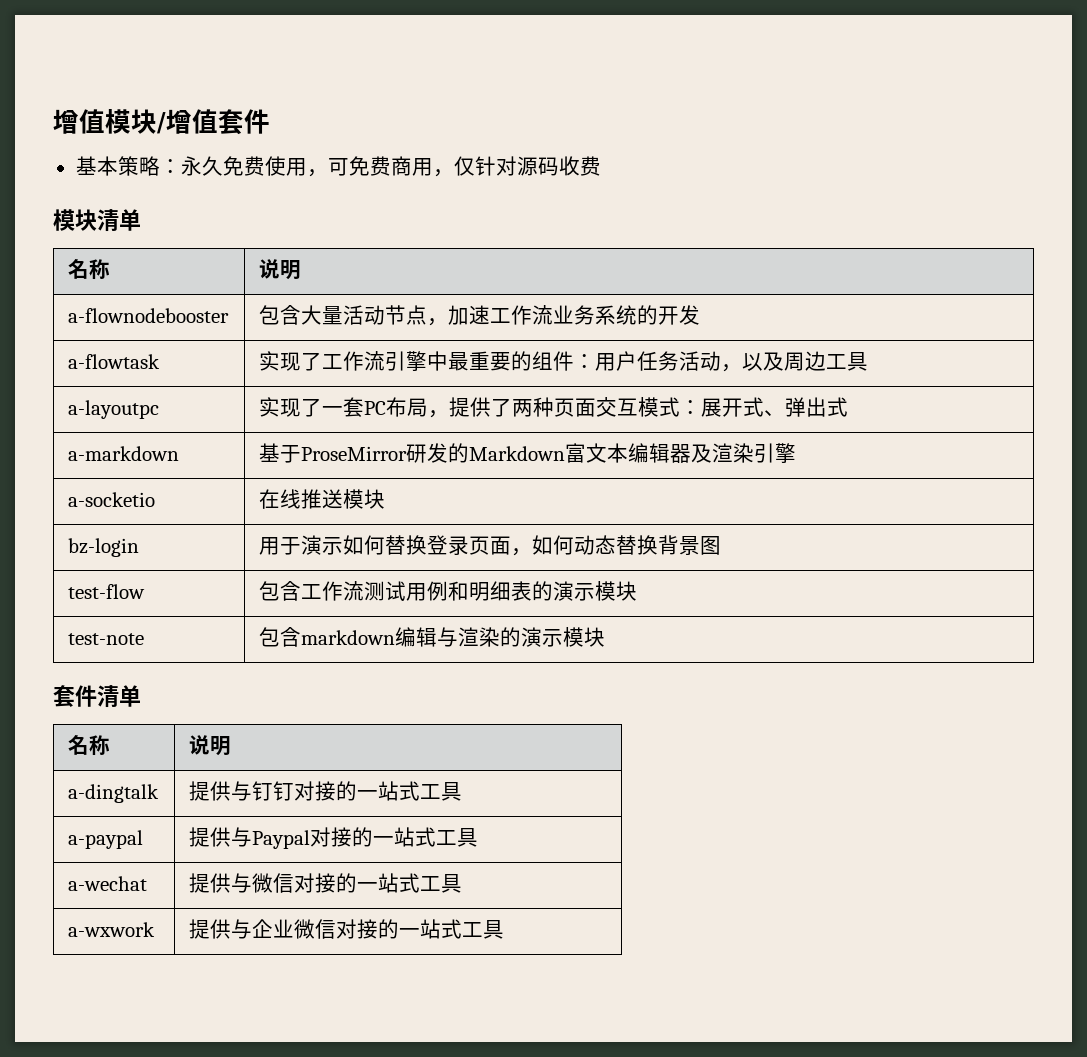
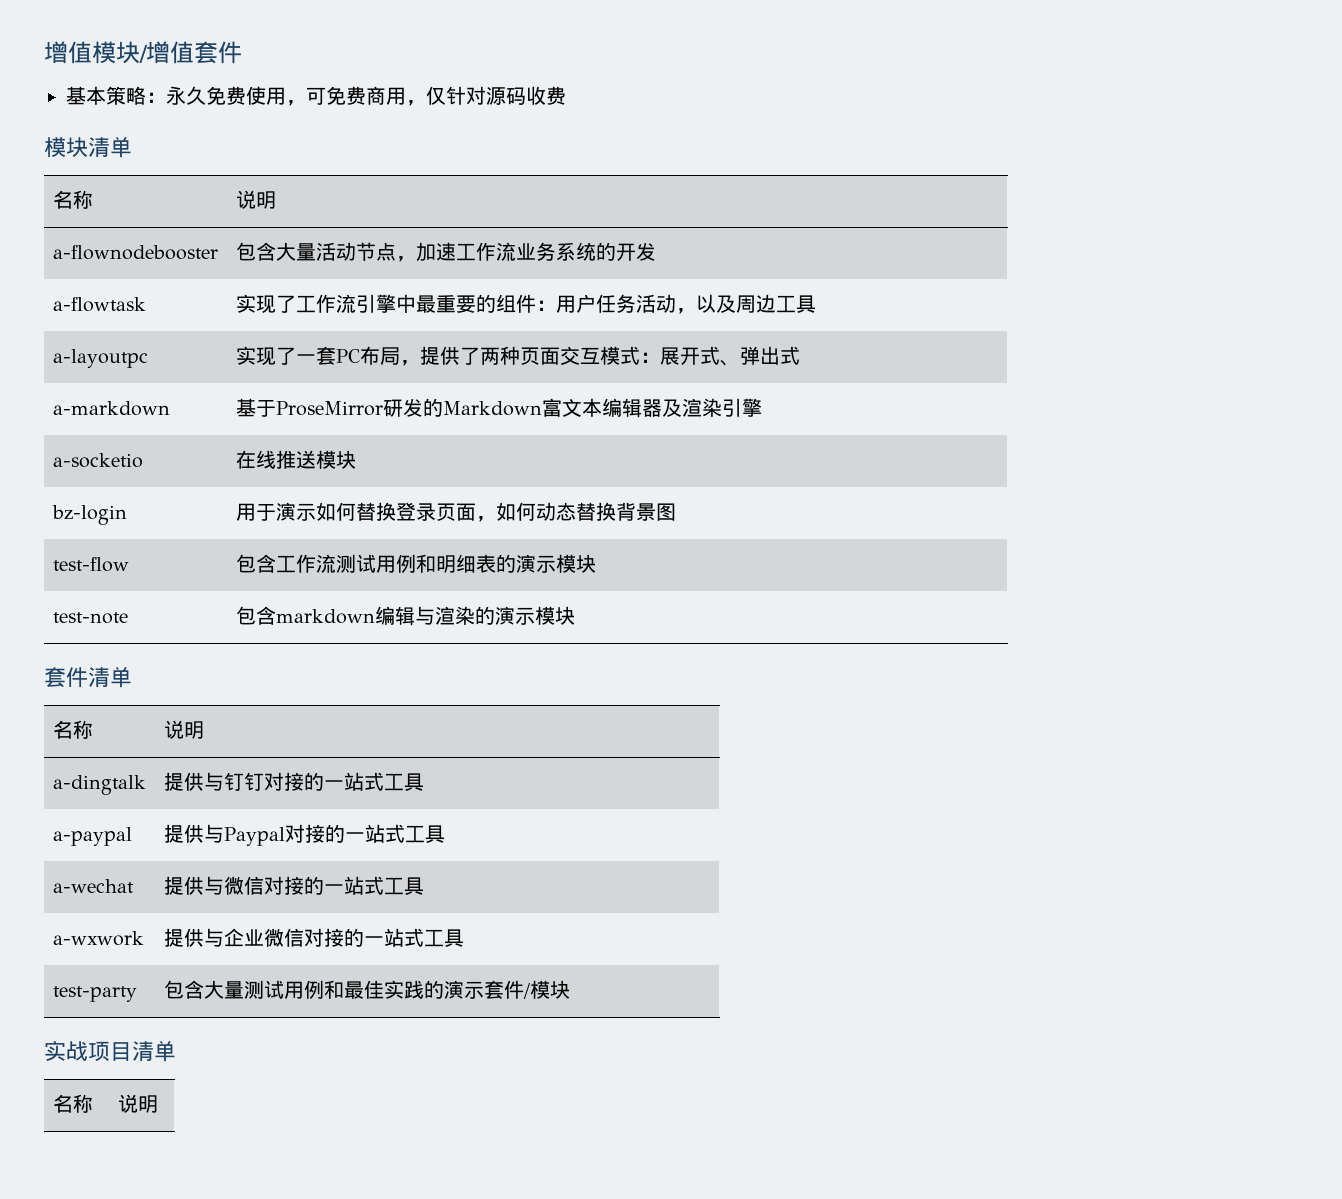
+ test-party | 包含大量测试用例和最佳实践的演示套件/模块
+ 实战项目清单
+ 名称 | 说明

